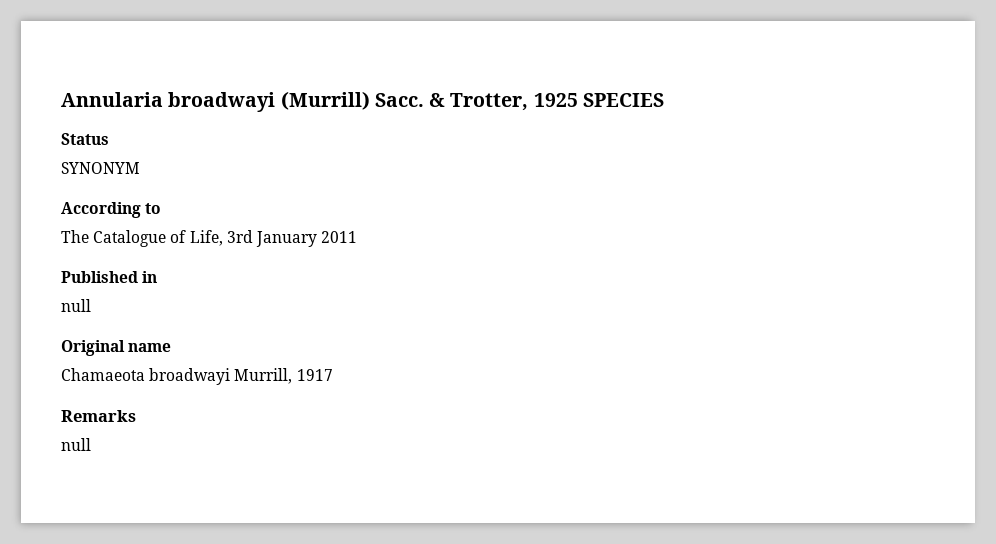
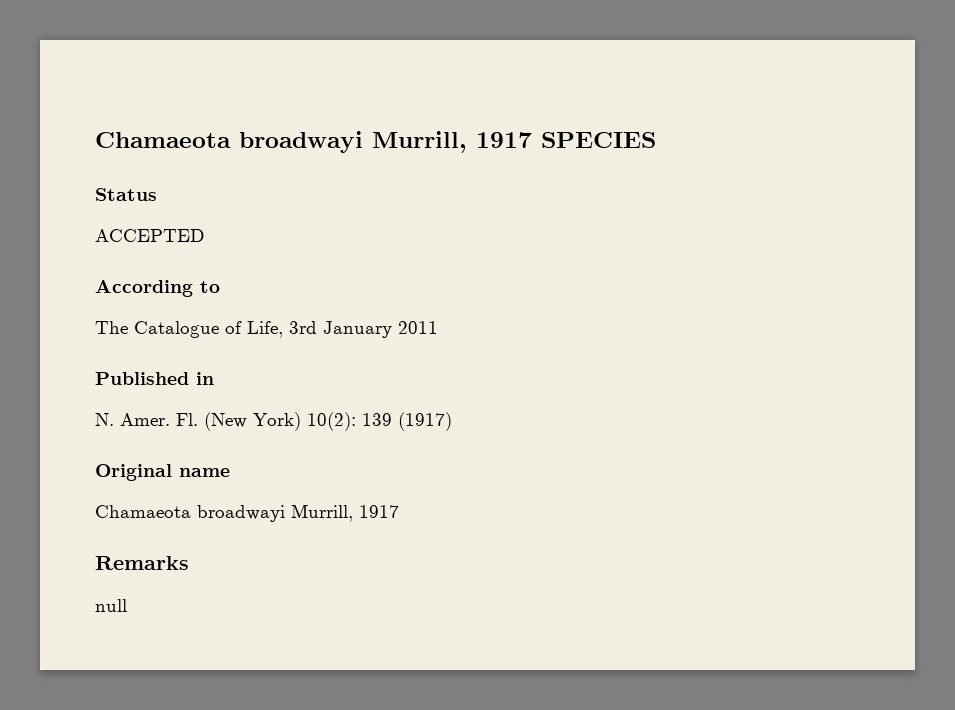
- Annularia broadwayi (Murrill) Sacc. & Trotter, 1925 SPECIES
+ Chamaeota broadwayi Murrill, 1917 SPECIES
- SYNONYM
+ ACCEPTED
  Published in
- null
+ N. Amer. Fl. (New York) 10(2): 139 (1917)

